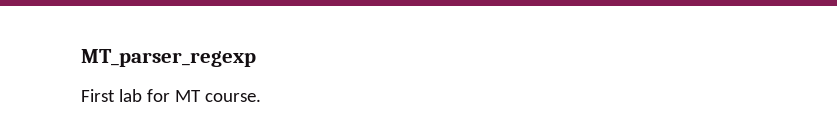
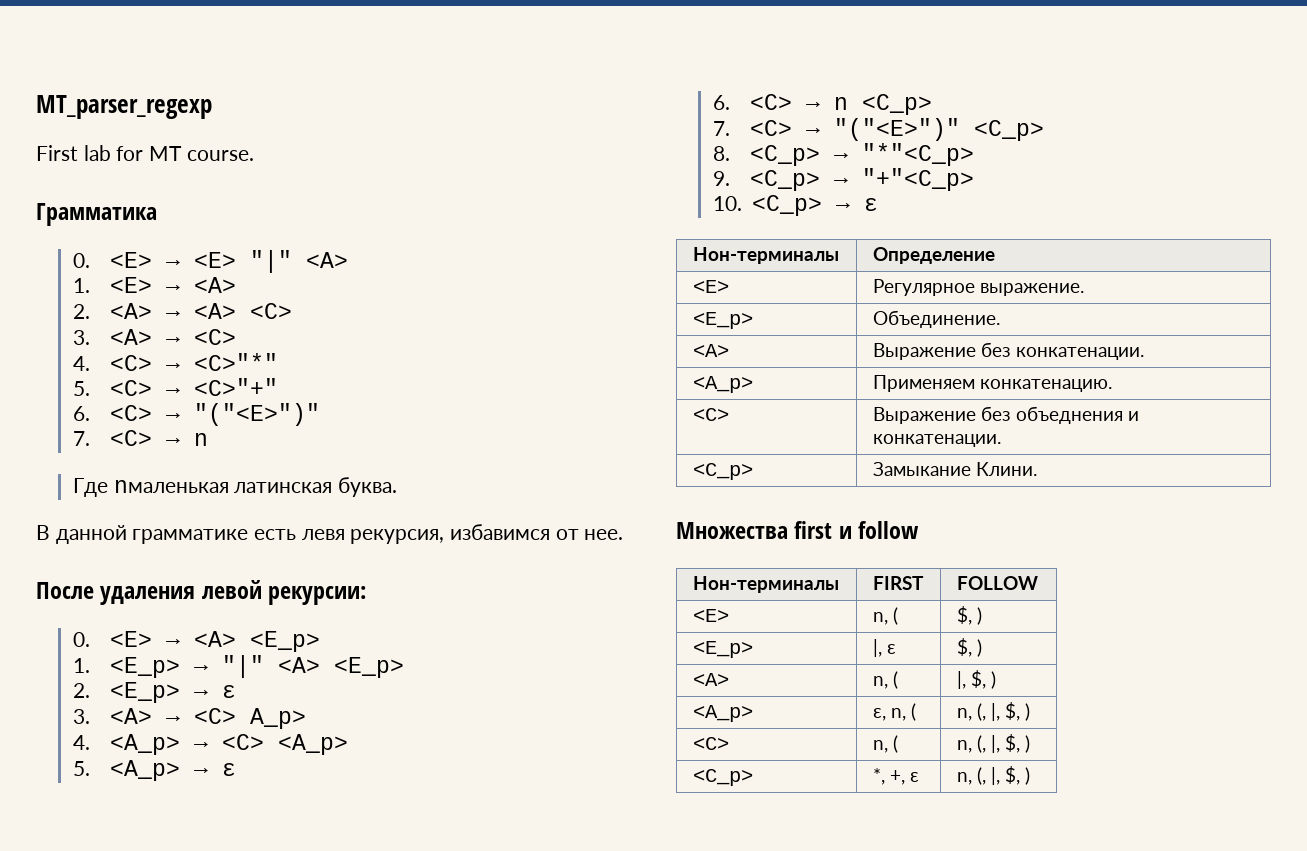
+ Грамматика
+ 0. <E> → <E> "|" <A>
+ 1. <E> → <A>
+ 2. <A> → <A> <C>
+ 3. <A> → <C>
+ 4. <C> → <C>"*"
+ 5. <C> → <C>"+"
+ 6. <C> → "("<E>")"
+ 7. <C> → n
+ Где nмаленькая латинская буква.
+ В данной грамматике есть левя рекурсия, избавимся от нее.
+ После удаления левой рекурсии:
+ 0. <E> → <A> <E_p>
+ 1. <E_p> → "|" <A> <E_p>
+ 2. <E_p> → ε
+ 3. <A> → <C> A_p>
+ 4. <A_p> → <C> <A_p>
+ 5. <A_p> → ε
+ 6. <C> → n <C_p>
+ 7. <C> → "("<E>")" <C_p>
+ 8. <C_p> → "*"<C_p>
+ 9. <C_p> → "+"<C_p>
+ 10. <C_p> → ε
+ Нон-терминалы | Определение
+ <E> | Регулярное выражение.
+ <E_p> | Объединение.
+ <A> | Выражение без конкатенации.
+ <A_p> | Применяем конкатенацию.
+ <C> | Выражение без объеднения и конкатенации.
+ <C_p> | Замыкание Клини.
+ Множества first и follow
+ Нон-терминалы | FIRST | FOLLOW
+ <E> | n, ( | $, )
+ <E_p> | |, ε | $, )
+ <A> | n, ( | |, $, )
+ <A_p> | ε, n, ( | n, (, |, $, )
+ <C> | n, ( | n, (, |, $, )
+ <C_p> | *, +, ε | n, (, |, $, )

